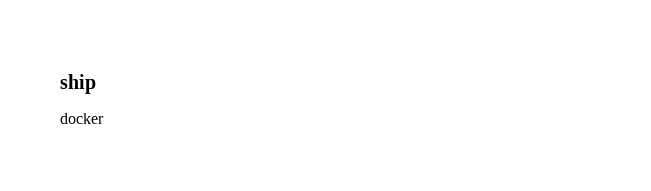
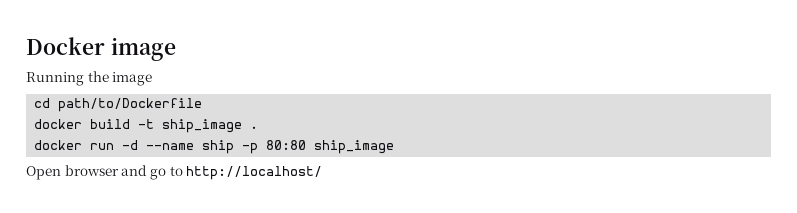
- ship
- docker
+ Docker image
+ Running the image
+ cd path/to/Dockerfile
+ docker build -t ship_image .
+ docker run -d --name ship -p 80:80 ship_image
+ Open browser and go to http://localhost/

